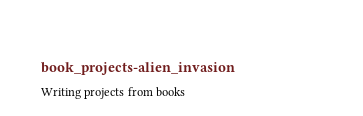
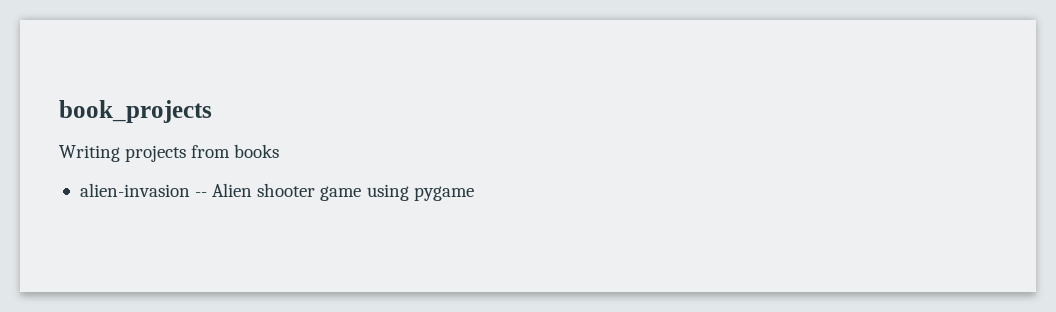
- book_projects-alien_invasion
+ book_projects
+ alien-invasion -- Alien shooter game using pygame

